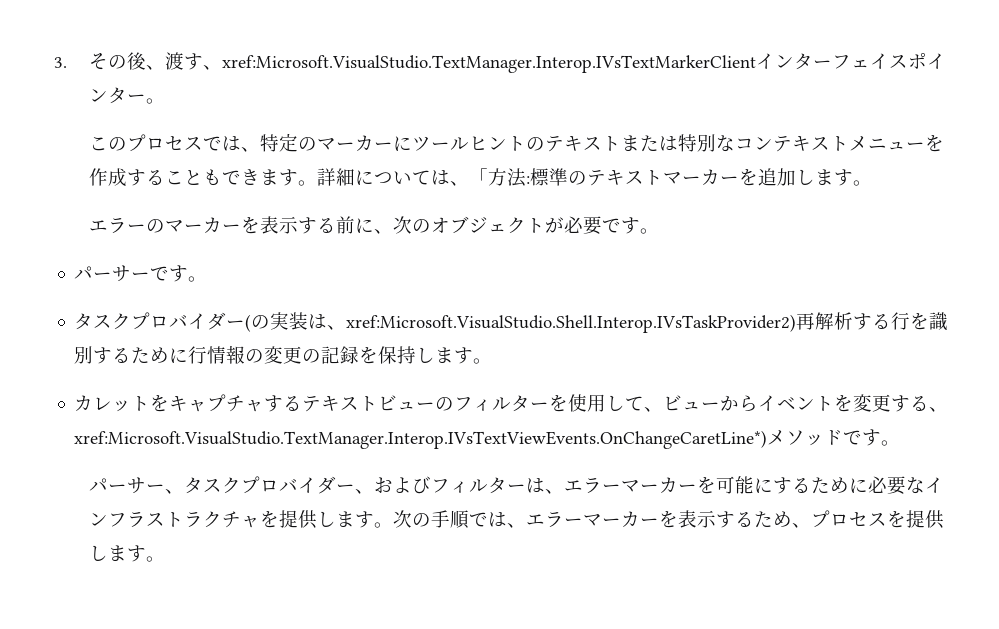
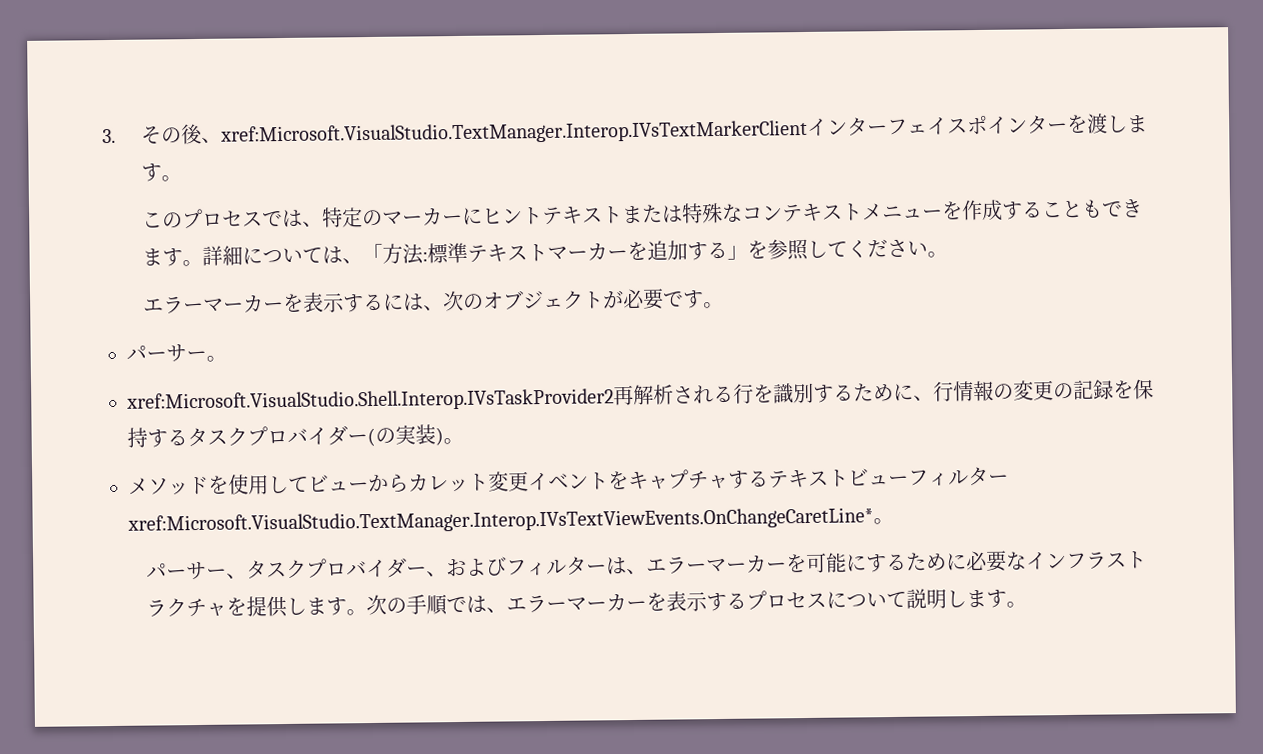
- 3.その後、渡す、xref:Microsoft.VisualStudio.TextManager.Interop.IVsTextMarkerClientインターフェイスポインター。
+ 3.その後、xref:Microsoft.VisualStudio.TextManager.Interop.IVsTextMarkerClientインターフェイスポインターを渡します。
- このプロセスでは、特定のマーカーにツールヒントのテキストまたは特別なコンテキストメニューを作成することもできます。
+ このプロセスでは、特定のマーカーにヒントテキストまたは特殊なコンテキストメニューを作成することもできます。
- 詳細については、「方法:標準のテキストマーカーを追加します。
+ 詳細については、「方法:標準テキストマーカーを追加する」を参照してください。
- エラーのマーカーを表示する前に、次のオブジェクトが必要です。
+ エラーマーカーを表示するには、次のオブジェクトが必要です。
- パーサーです。
- タスクプロバイダー(の実装は、xref:Microsoft.VisualStudio.Shell.Interop.IVsTaskProvider2)再解析する行を識別するために行情報の変更の記録を保持します。
- カレットをキャプチャするテキストビューのフィルターを使用して、ビューからイベントを変更する、xref:Microsoft.VisualStudio.TextManager.Interop.IVsTextViewEvents.OnChangeCaretLine*)メソッドです。
+ パーサー。
+ xref:Microsoft.VisualStudio.Shell.Interop.IVsTaskProvider2再解析される行を識別するために、行情報の変更の記録を保持するタスクプロバイダー(の実装)。
+ メソッドを使用してビューからカレット変更イベントをキャプチャするテキストビューフィルターxref:Microsoft.VisualStudio.TextManager.Interop.IVsTextViewEvents.OnChangeCaretLine*。
- 次の手順では、エラーマーカーを表示するため、プロセスを提供します。
+ 次の手順では、エラーマーカーを表示するプロセスについて説明します。

